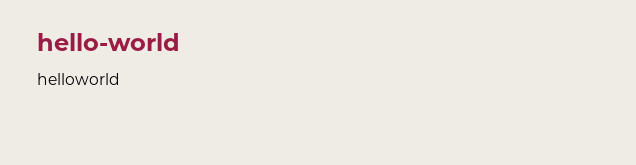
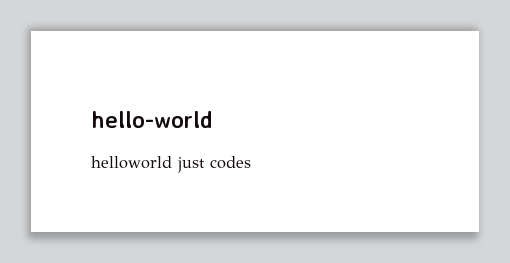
- helloworld
+ helloworld just codes

